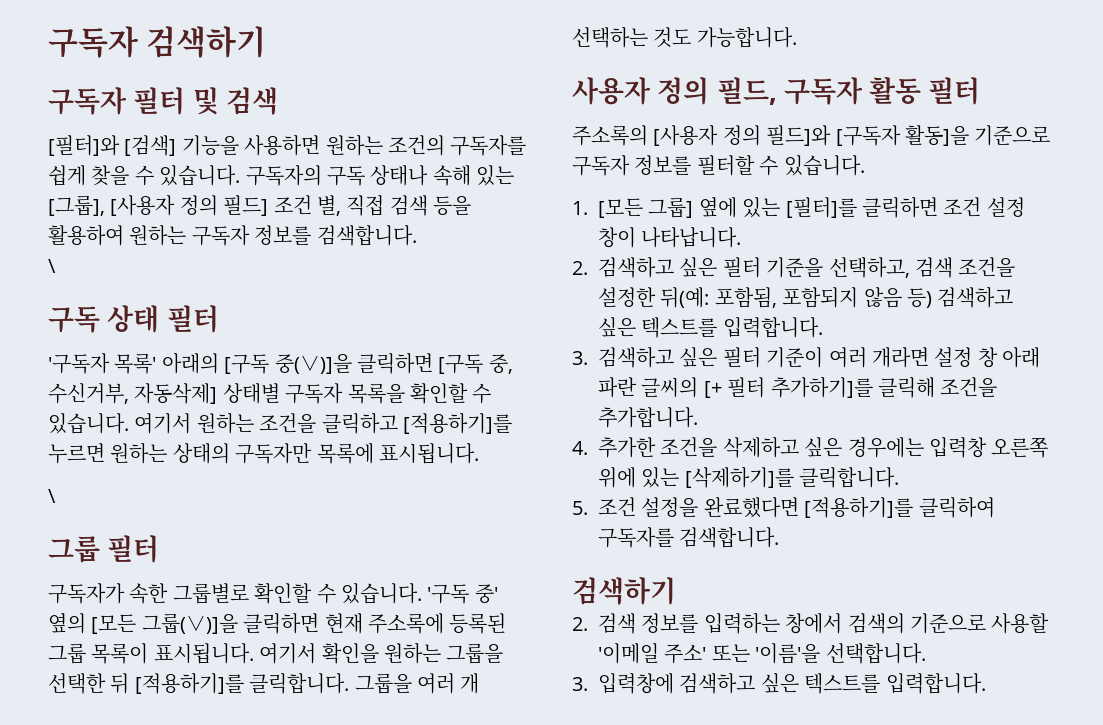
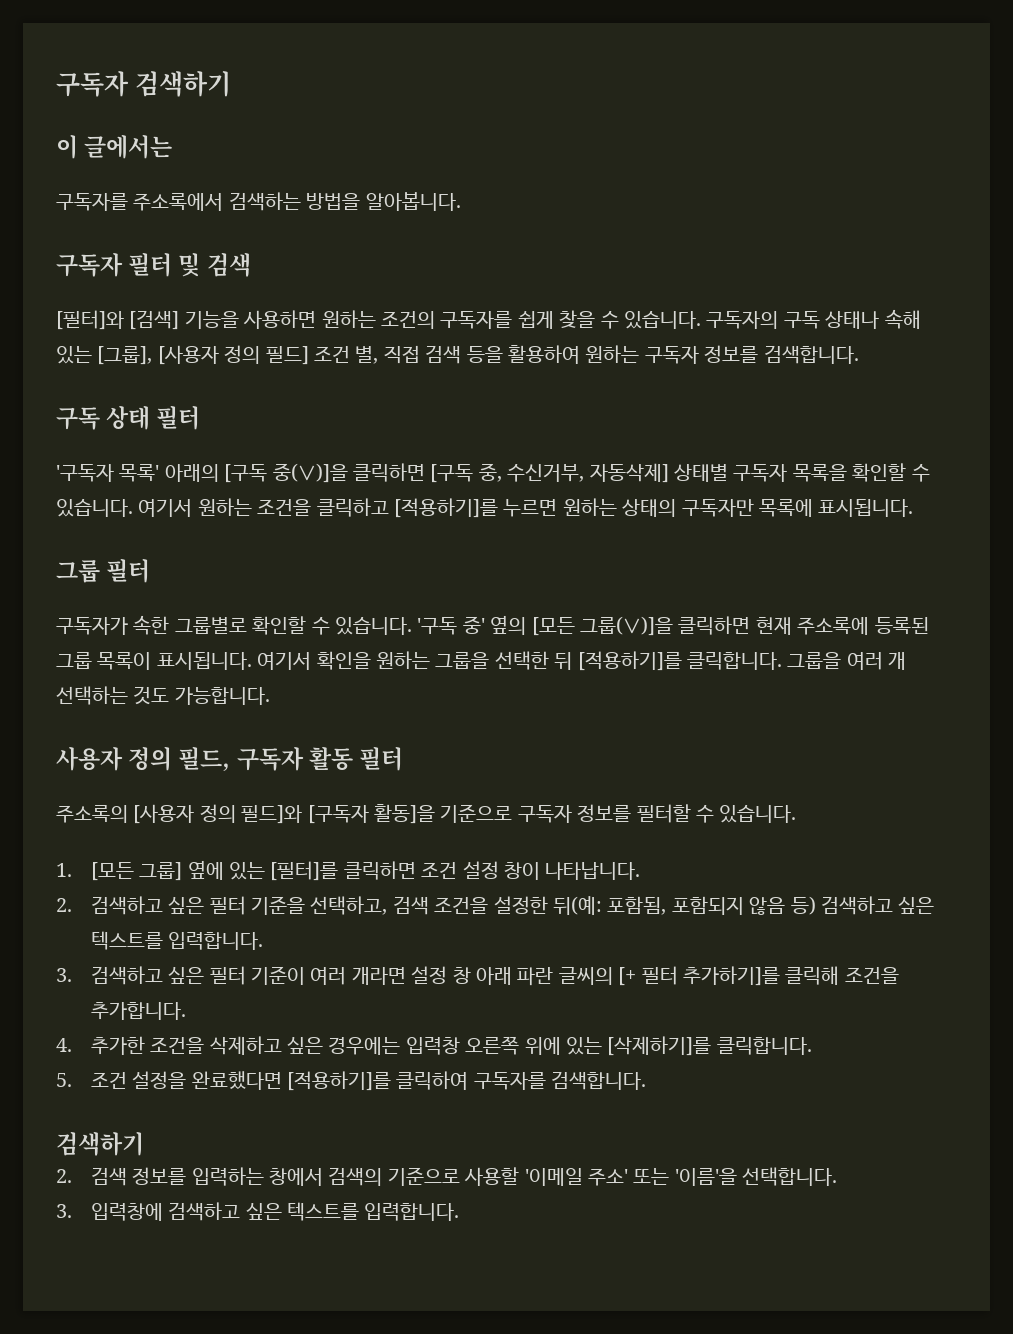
+ 이 글에서는
+ 구독자를 주소록에서 검색하는 방법을 알아봅니다.
  구독자의 구독 상태나 속해 있는 [그룹], [사용자 정의 필드] 조건 별, 직접 검색 등을 활용하여 원하는 구독자 정보를 검색합니다.
- \
  여기서 원하는 조건을 클릭하고 [적용하기]를 누르면 원하는 상태의 구독자만 목록에 표시됩니다.
- \

